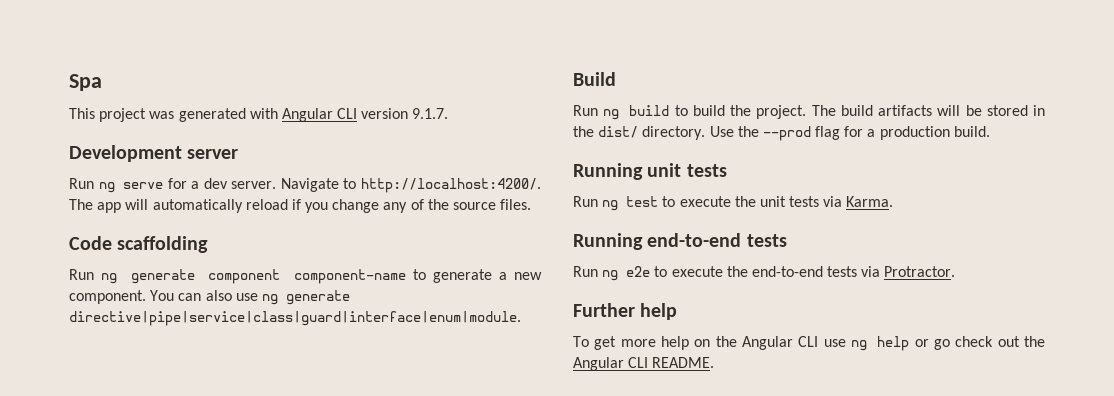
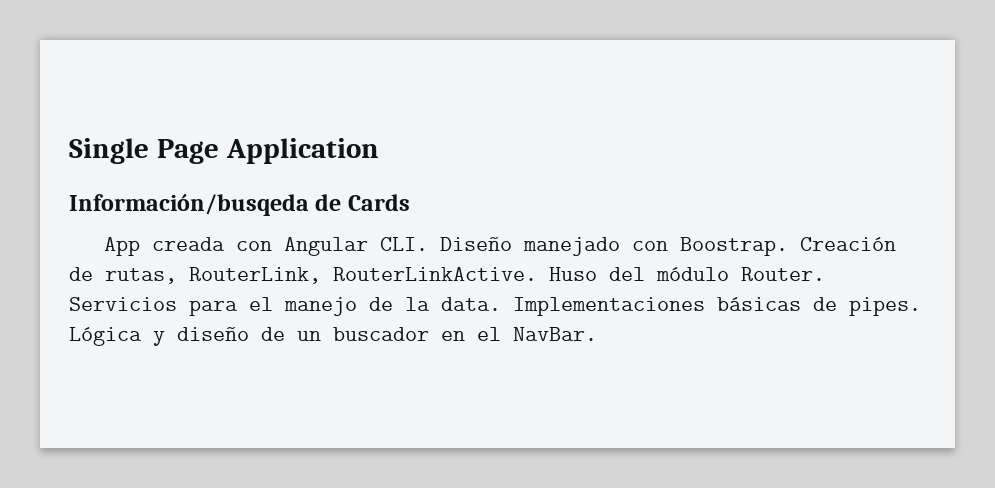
- Spa
- This project was generated with Angular CLI version 9.1.7.
- Development server
- Run ng serve for a dev server. Navigate to http://localhost:4200/. The app will automatically reload if you change any of the source files.
- Code scaffolding
- Run ng generate component component-name to generate a new component. You can also use ng generate directive|pipe|service|class|guard|interface|enum|module.
- Build
- Run ng build to build the project. The build artifacts will be stored in the dist/ directory. Use the --prod flag for a production build.
- Running unit tests
- Run ng test to execute the unit tests via Karma.
- Running end-to-end tests
- Run ng e2e to execute the end-to-end tests via Protractor.
- Further help
- To get more help on the Angular CLI use ng help or go check out the Angular CLI README.
+ Single Page Application
+ Información/busqeda de Cards
+ App creada con Angular CLI. Diseño manejado con Boostrap. Creación de rutas, RouterLink, RouterLinkActive. Huso del módulo Router. Servicios para el manejo de la data. Implementaciones básicas de pipes. Lógica y diseño de un buscador en el NavBar.

